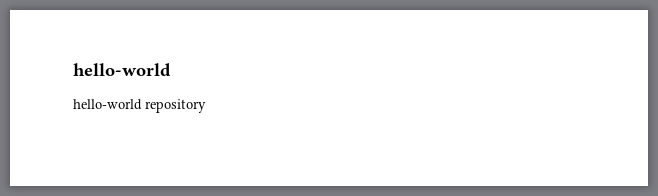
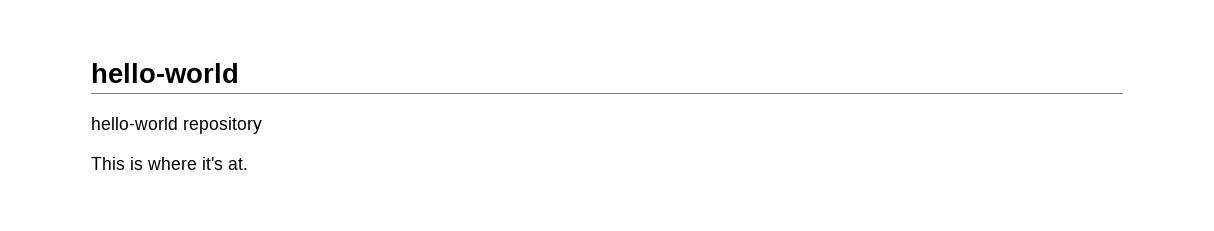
+ This is where it's at.

